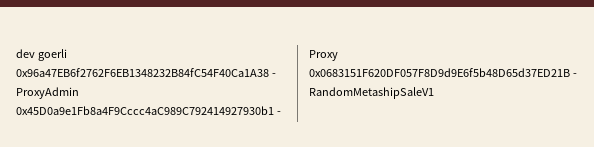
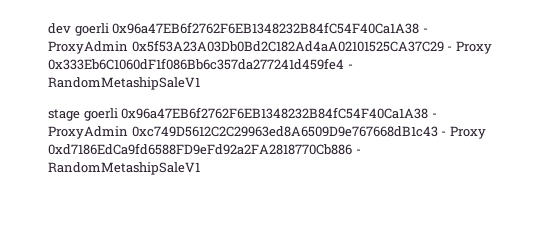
- dev goerli 0x96a47EB6f2762F6EB1348232B84fC54F40Ca1A38 - ProxyAdmin 0x45D0a9e1Fb8a4F9Cccc4aC989C792414927930b1 - Proxy 0x0683151F620DF057F8D9d9E6f5b48D65d37ED21B - RandomMetashipSaleV1
+ dev goerli 0x96a47EB6f2762F6EB1348232B84fC54F40Ca1A38 - ProxyAdmin 0x5f53A23A03Db0Bd2C182Ad4aA02101525CA37C29 - Proxy 0x333Eb6C1060dF1f086Bb6c357da277241d459fe4 - RandomMetashipSaleV1
+ stage goerli 0x96a47EB6f2762F6EB1348232B84fC54F40Ca1A38 - ProxyAdmin 0xc749D5612C2C29963ed8A6509D9e767668dB1c43 - Proxy 0xd7186EdCa9fd6588FD9eFd92a2FA2818770Cb886 - RandomMetashipSaleV1

